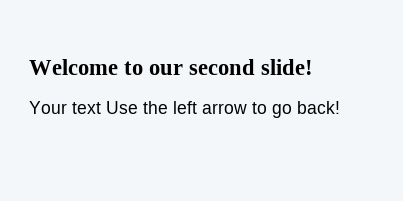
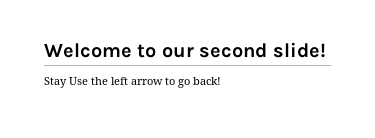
- Your text Use the left arrow to go back!
+ Stay Use the left arrow to go back!

